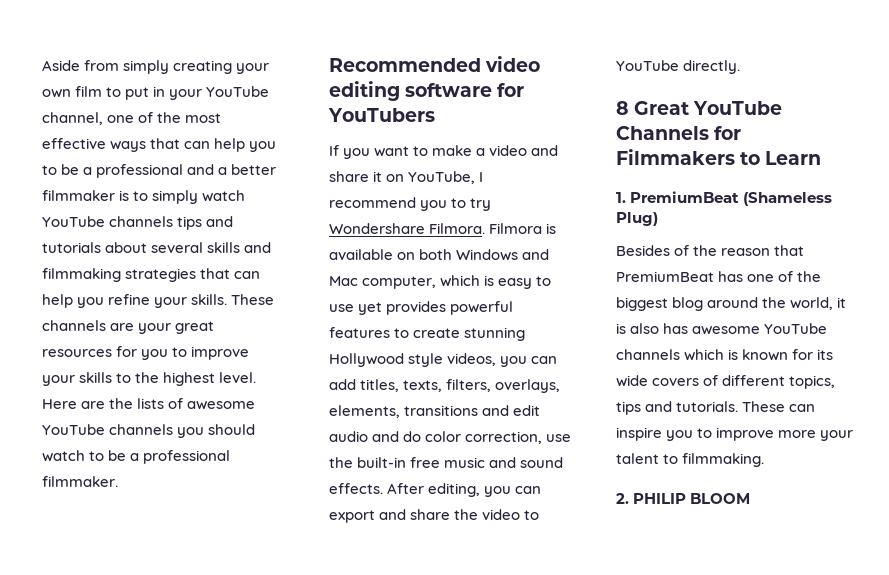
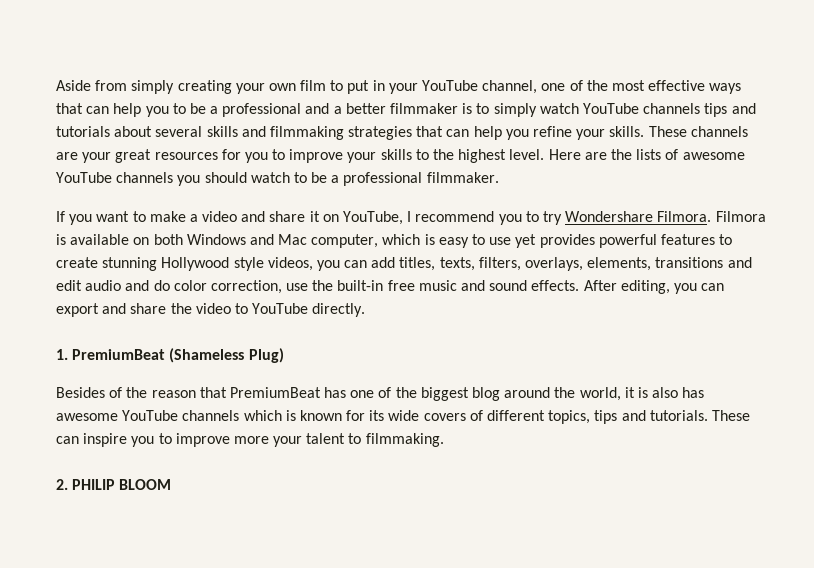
- Recommended video editing software for YouTubers
- 8 Great YouTube Channels for Filmmakers to Learn

